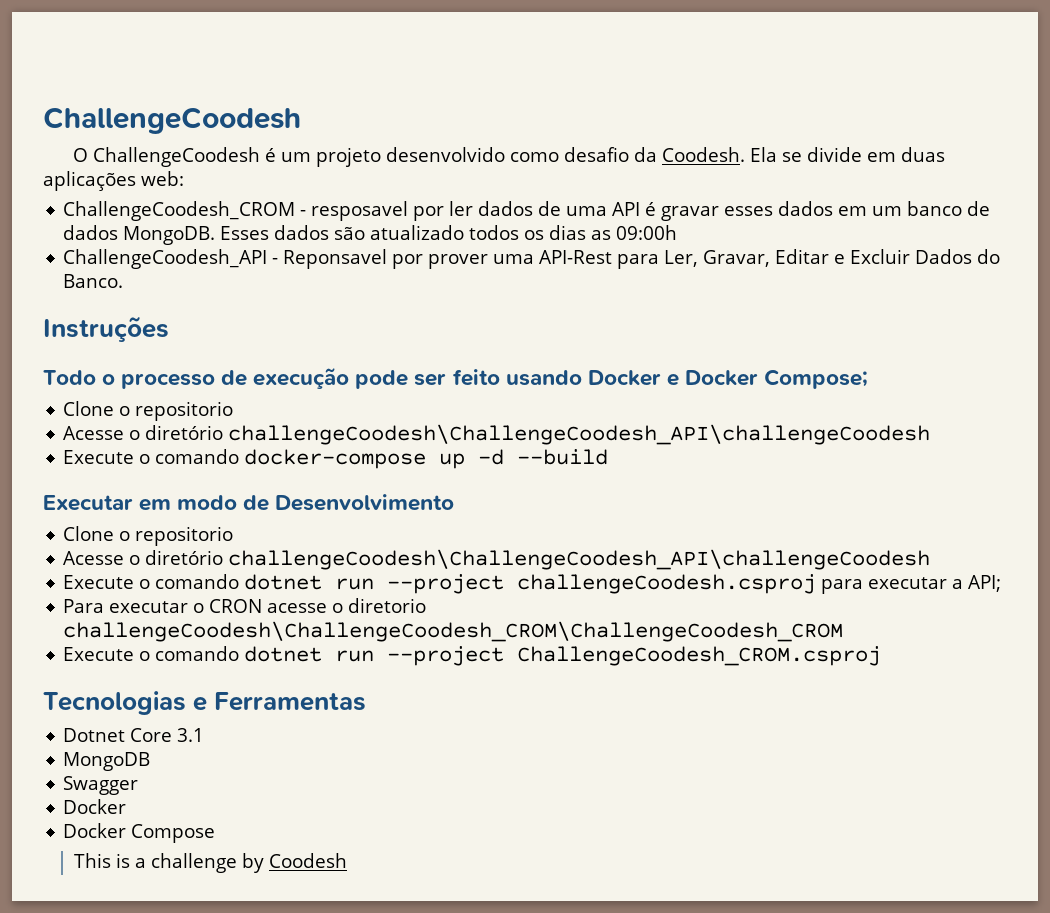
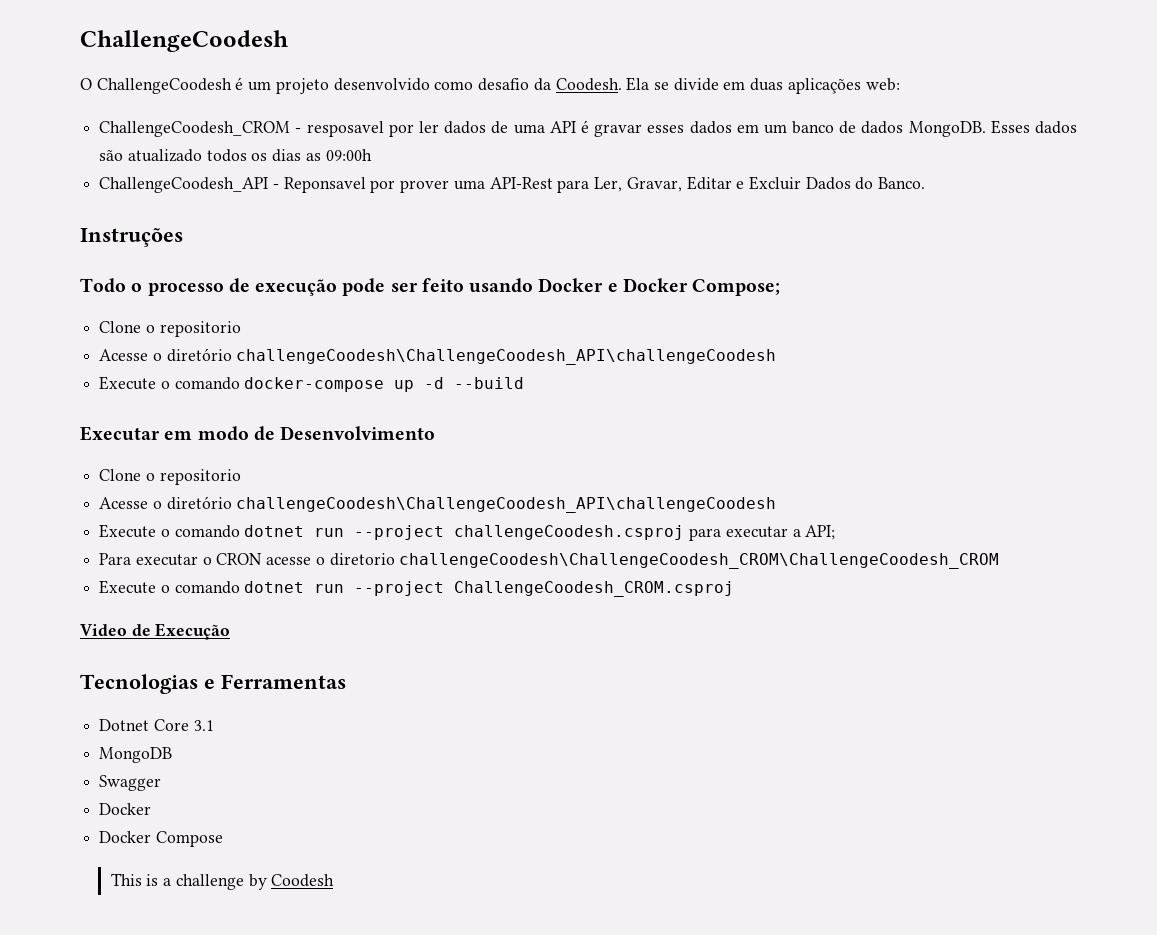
+ Video de Execução

